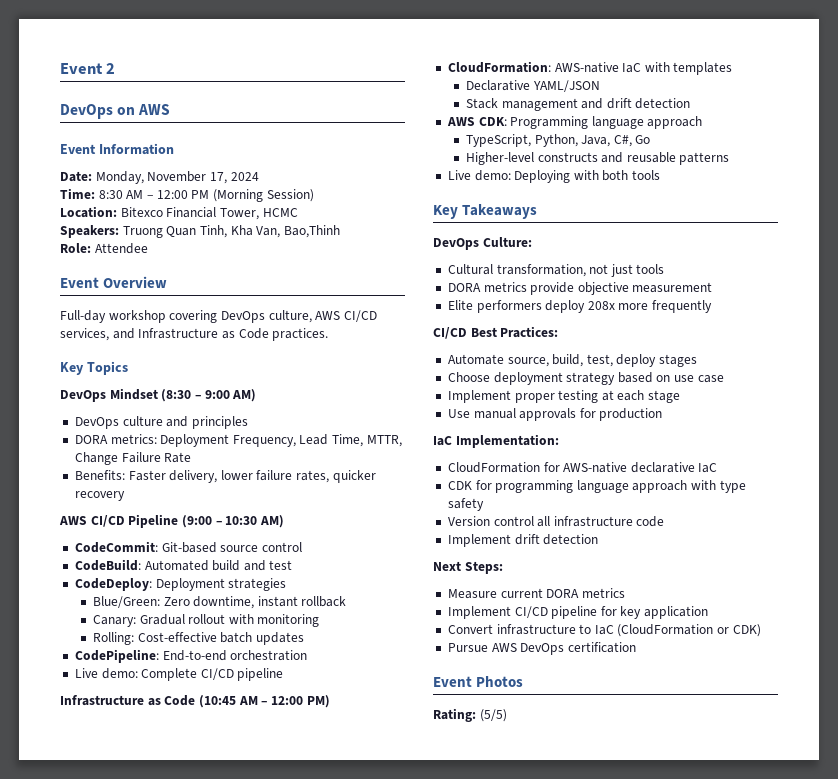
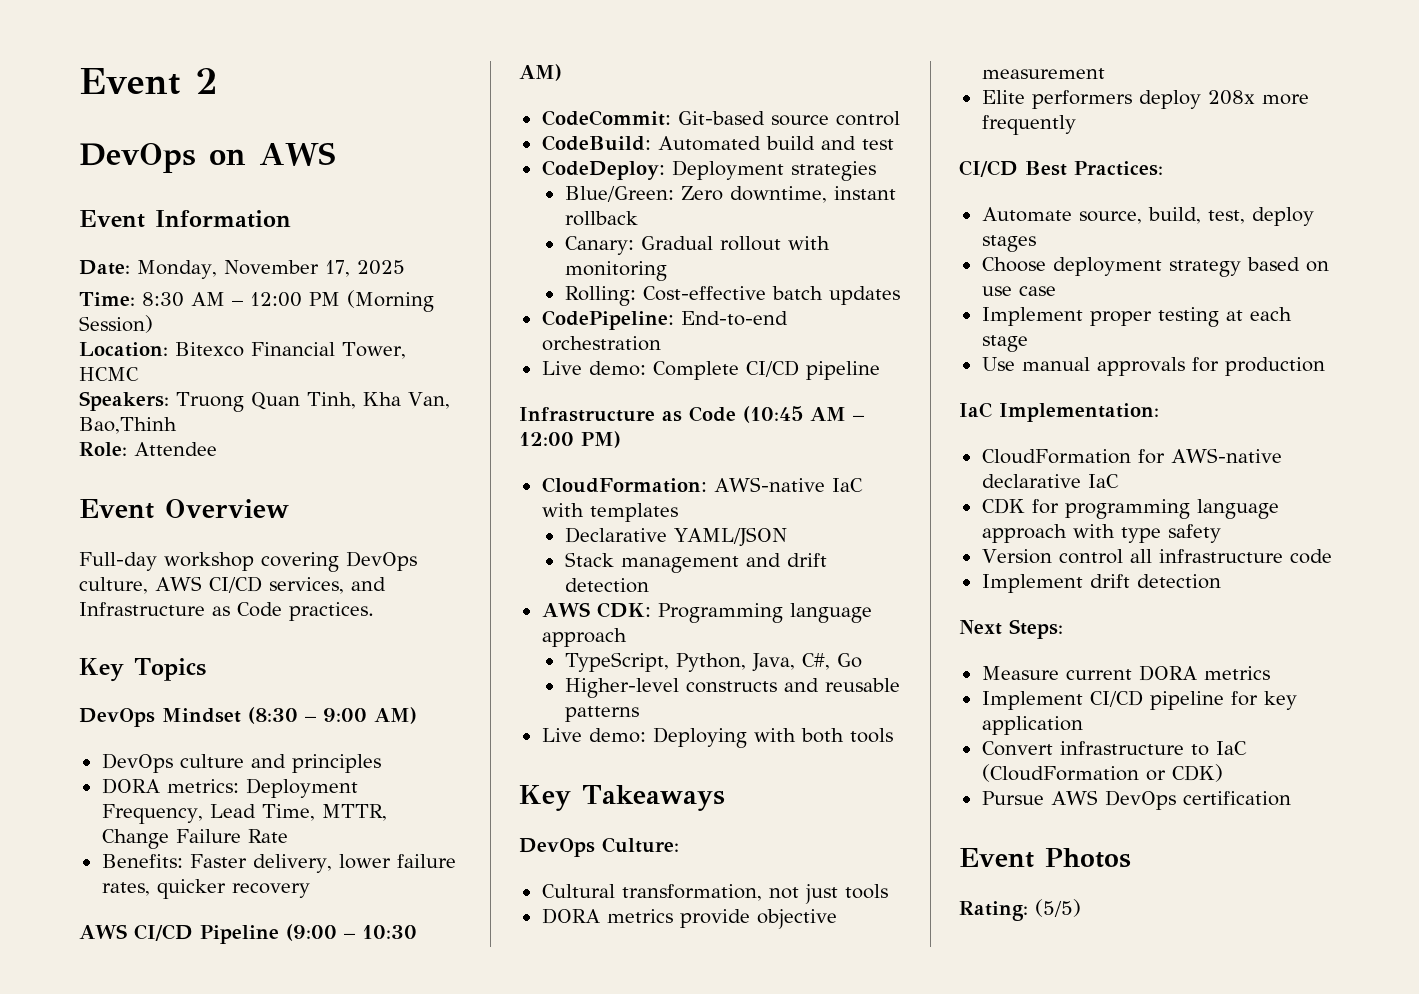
- Date: Monday, November 17, 2024
+ Date: Monday, November 17, 2025

